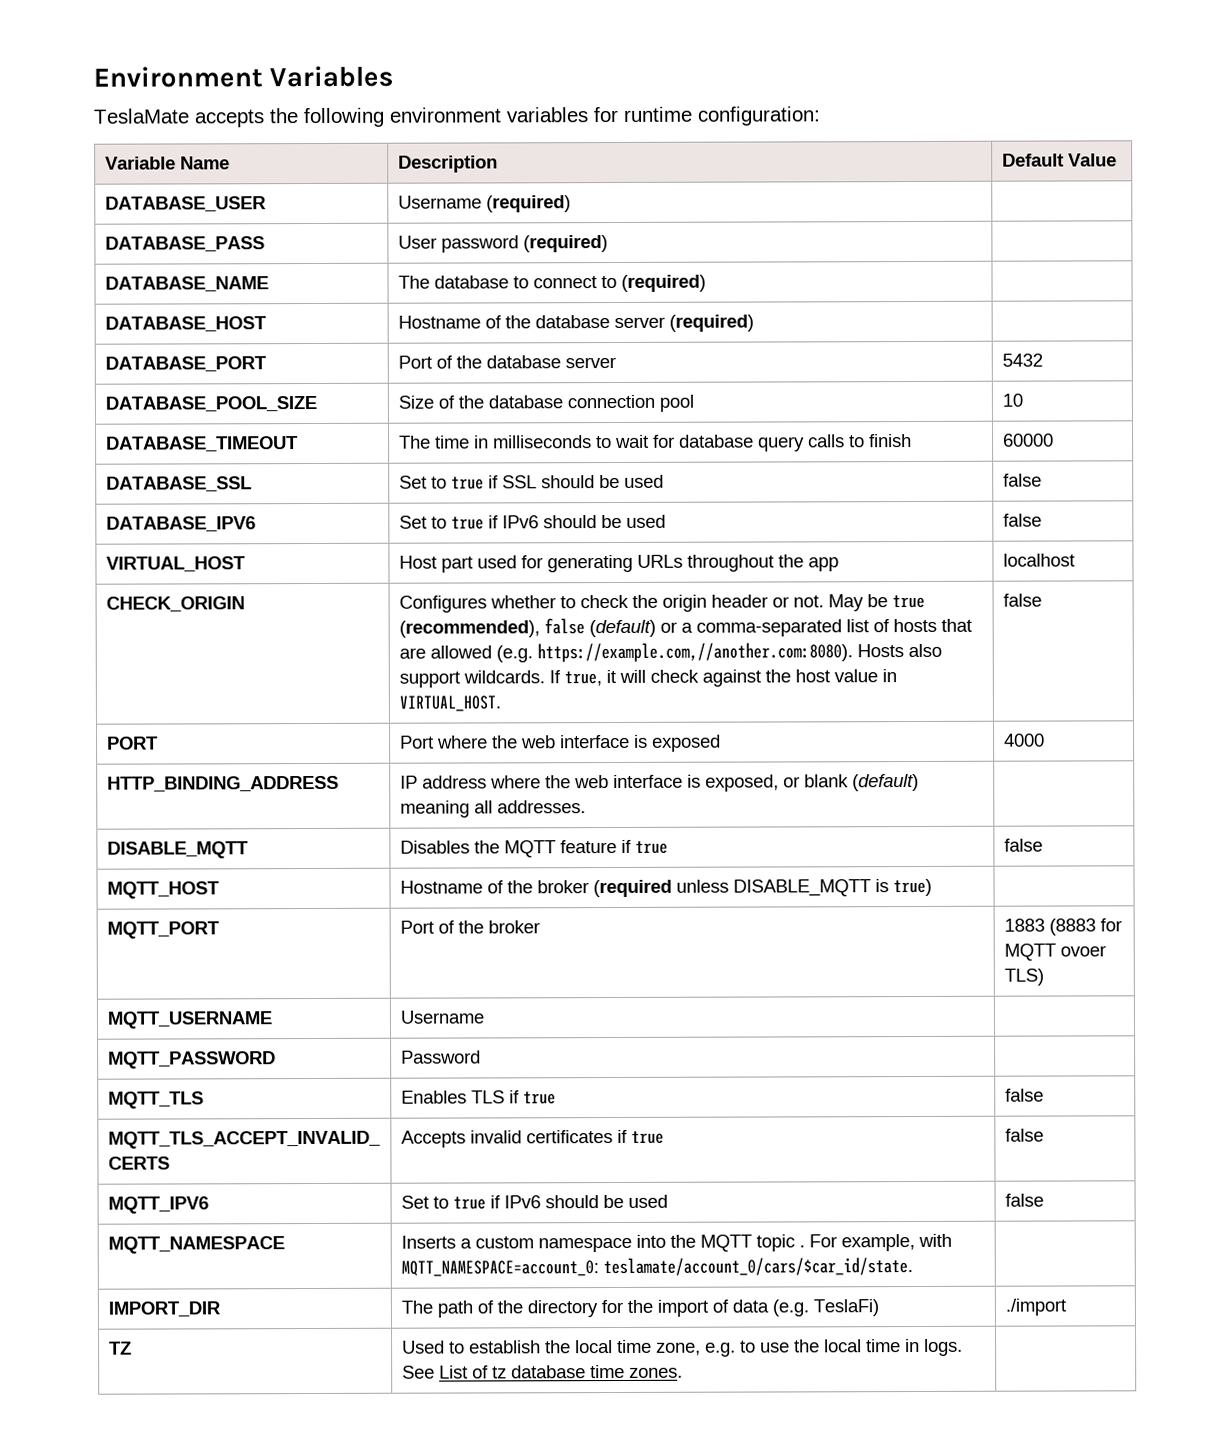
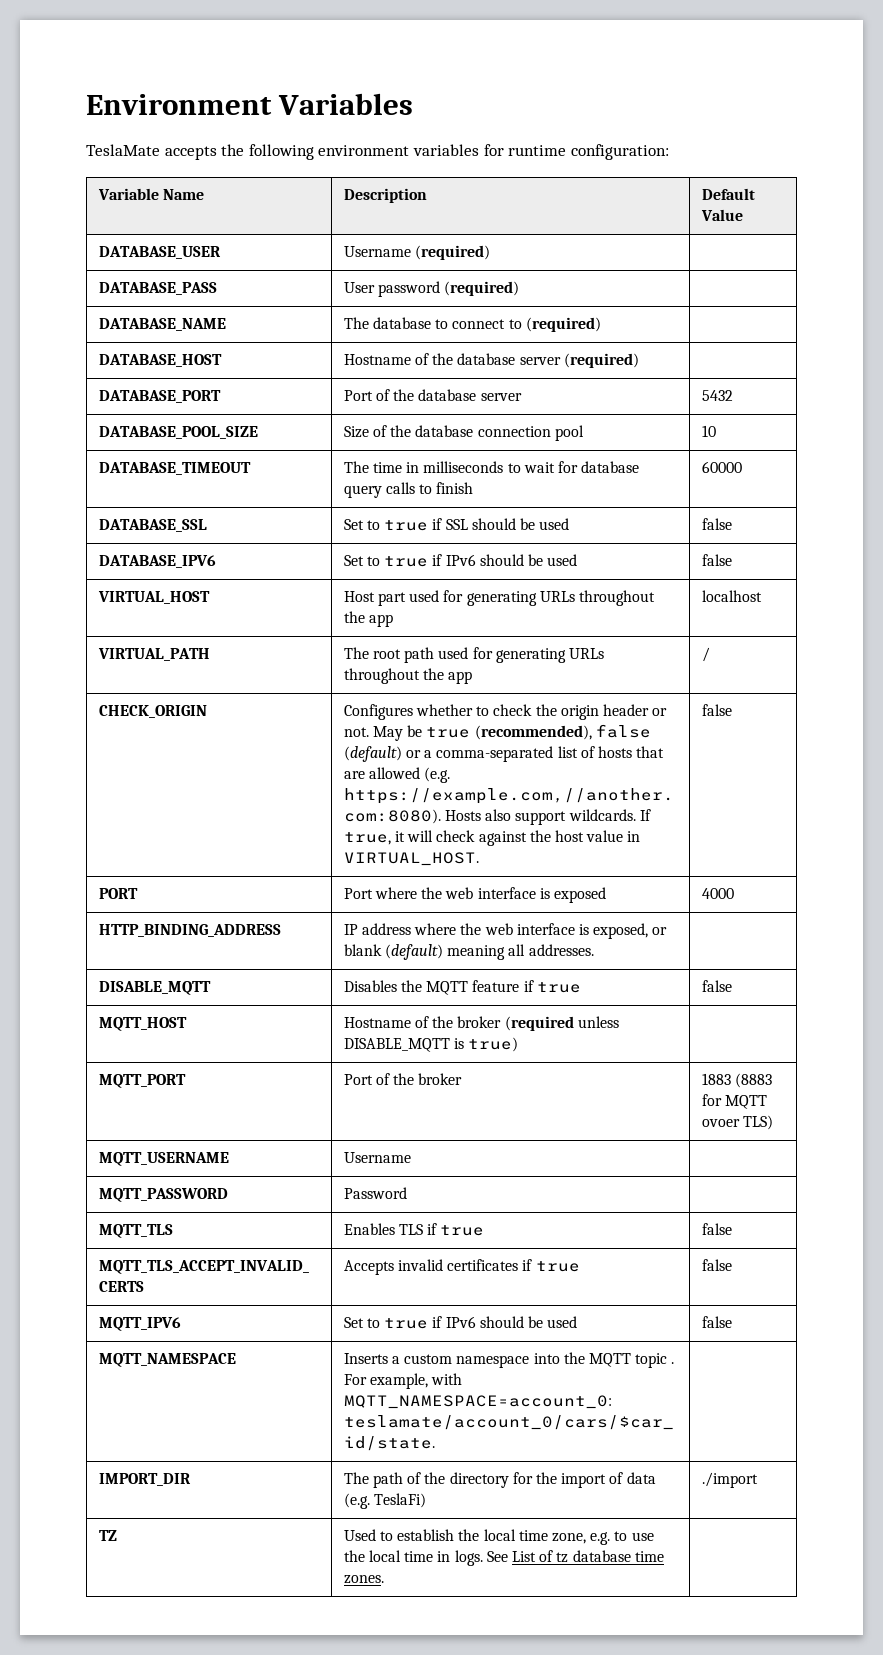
+ VIRTUAL_PATH | The root path used for generating URLs throughout the app | /

